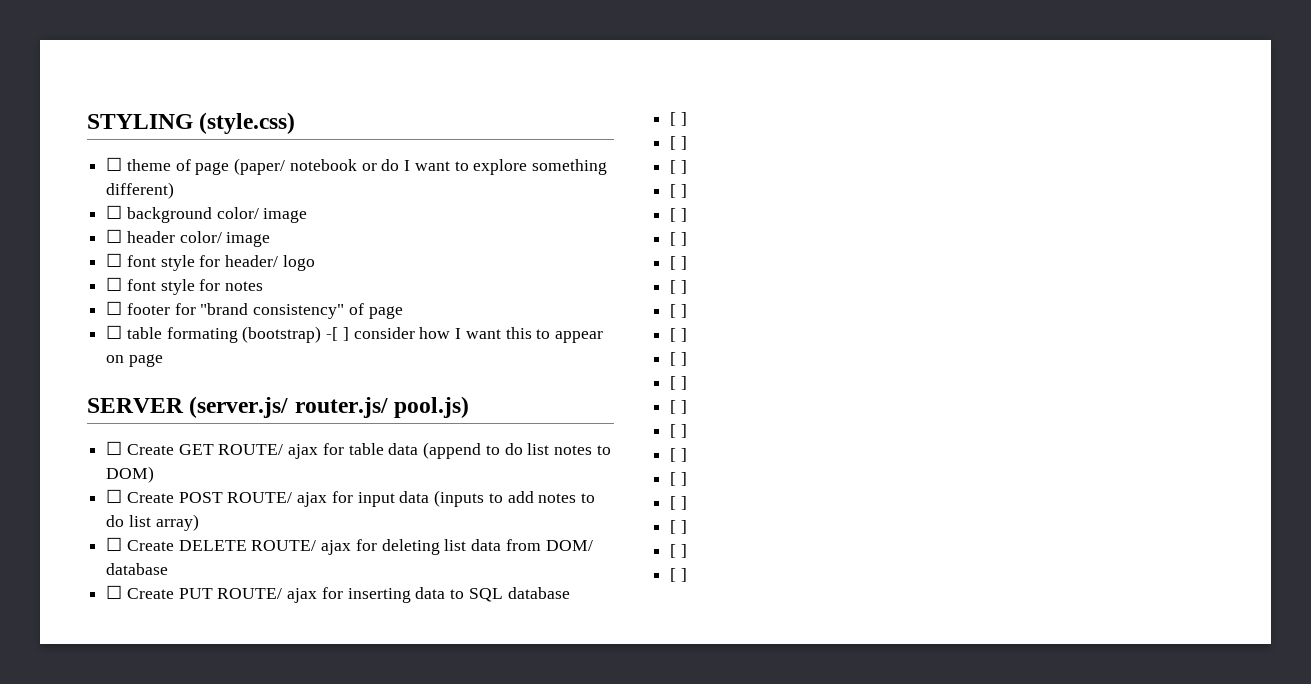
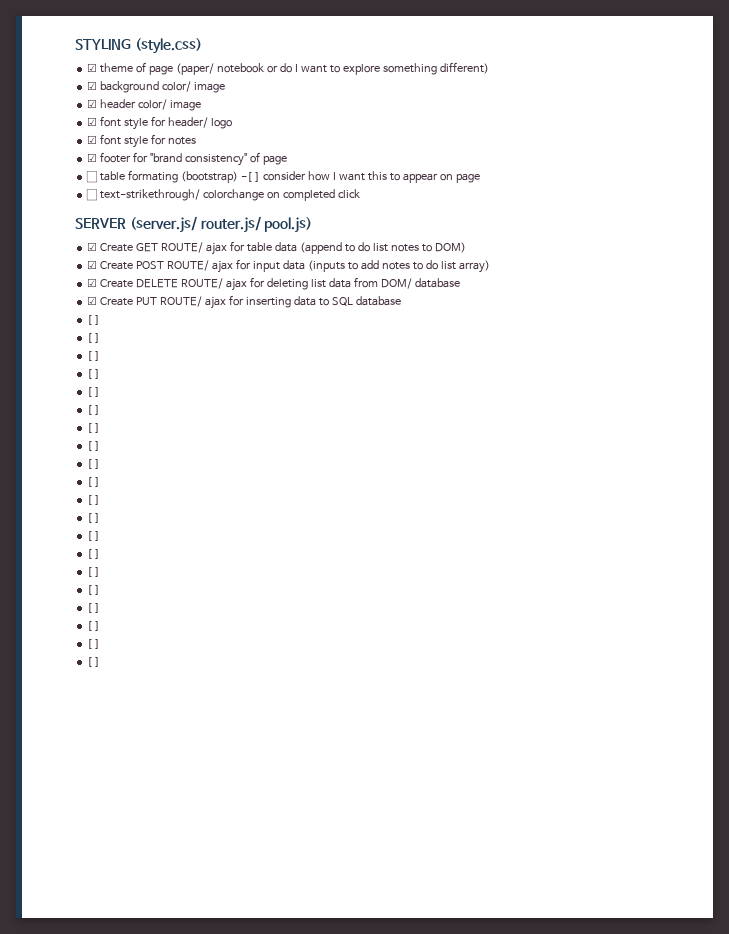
- ☐ theme of page (paper/ notebook or do I want to explore something different)
+ ☑ theme of page (paper/ notebook or do I want to explore something different)
- ☐ background color/ image
+ ☑ background color/ image
- ☐ header color/ image
+ ☑ header color/ image
- ☐ font style for header/ logo
+ ☑ font style for header/ logo
- ☐ font style for notes
+ ☑ font style for notes
- ☐ footer for "brand consistency" of page
+ ☑ footer for "brand consistency" of page
+ ☐ text-strikethrough/ colorchange on completed click
- ☐ Create GET ROUTE/ ajax for table data (append to do list notes to DOM)
+ ☑ Create GET ROUTE/ ajax for table data (append to do list notes to DOM)
- ☐ Create POST ROUTE/ ajax for input data (inputs to add notes to do list array)
+ ☑ Create POST ROUTE/ ajax for input data (inputs to add notes to do list array)
- ☐ Create DELETE ROUTE/ ajax for deleting list data from DOM/ database
+ ☑ Create DELETE ROUTE/ ajax for deleting list data from DOM/ database
- ☐ Create PUT ROUTE/ ajax for inserting data to SQL database
+ ☑ Create PUT ROUTE/ ajax for inserting data to SQL database

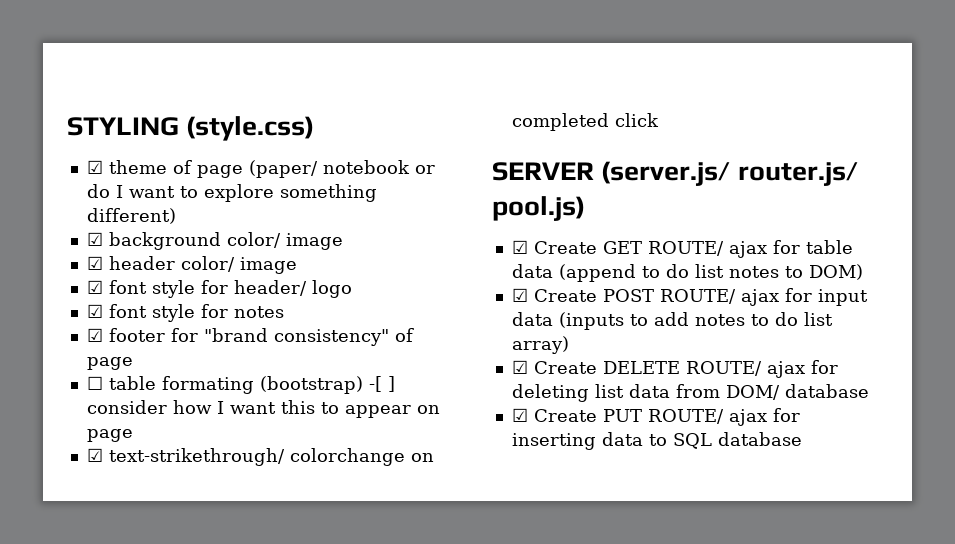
- ☐ text-strikethrough/ colorchange on completed click
+ ☑ text-strikethrough/ colorchange on completed click
  ☑ Create PUT ROUTE/ ajax for inserting data to SQL database
- [ ]
- [ ]
- [ ]
- [ ]
- [ ]
- [ ]
- [ ]
- [ ]
- [ ]
- [ ]
- [ ]
- [ ]
- [ ]
- [ ]
- [ ]
- [ ]
- [ ]
- [ ]
- [ ]
- [ ]

